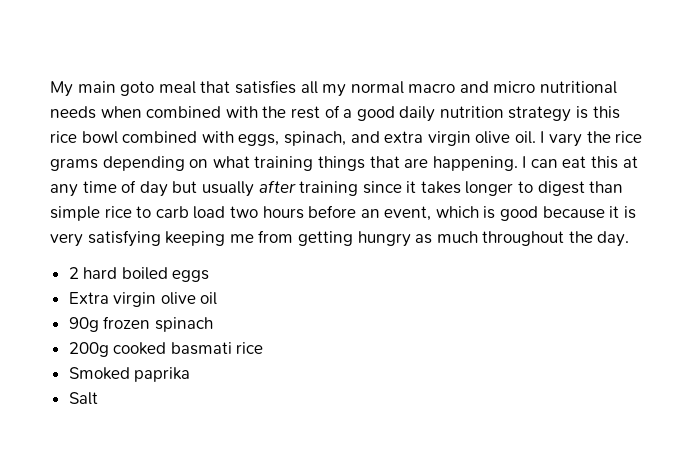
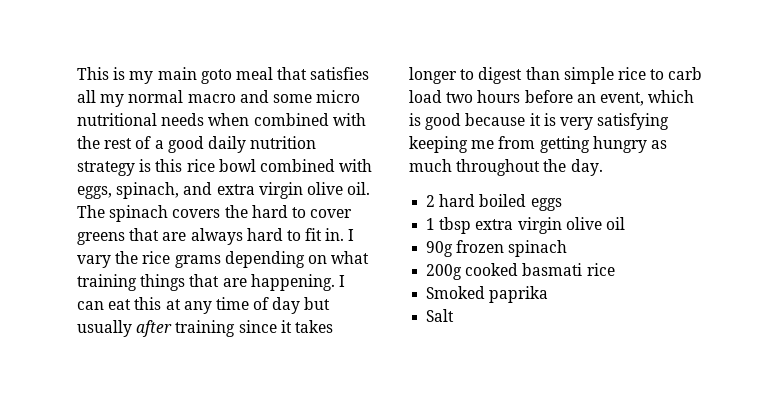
- My main goto meal that satisfies all my normal macro and micro nutritional needs when combined with the rest of a good daily nutrition strategy is this rice bowl combined with eggs, spinach, and extra virgin olive oil.
+ This is my main goto meal that satisfies all my normal macro and some micro nutritional needs when combined with the rest of a good daily nutrition strategy is this rice bowl combined with eggs, spinach, and extra virgin olive oil.
+ The spinach covers the hard to cover greens that are always hard to fit in.
- Extra virgin olive oil
+ 1 tbsp extra virgin olive oil

